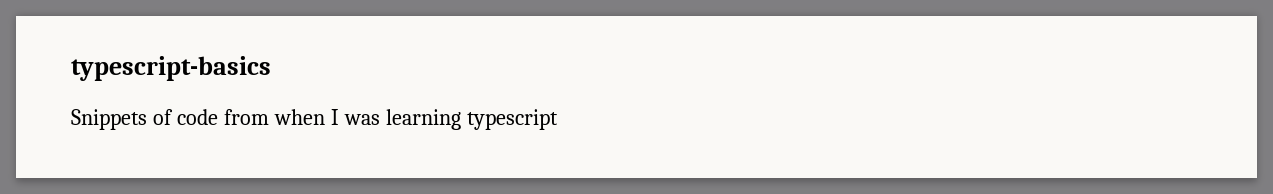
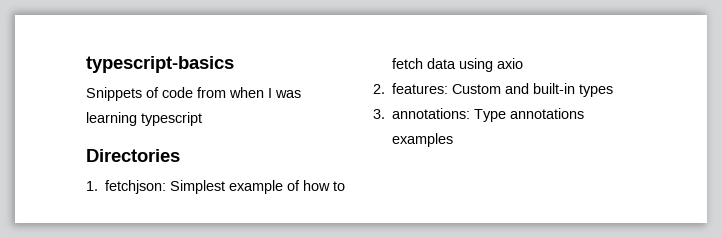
+ Directories
+ 1. fetchjson: Simplest example of how to fetch data using axio
+ 2. features: Custom and built-in types
+ 3. annotations: Type annotations examples

